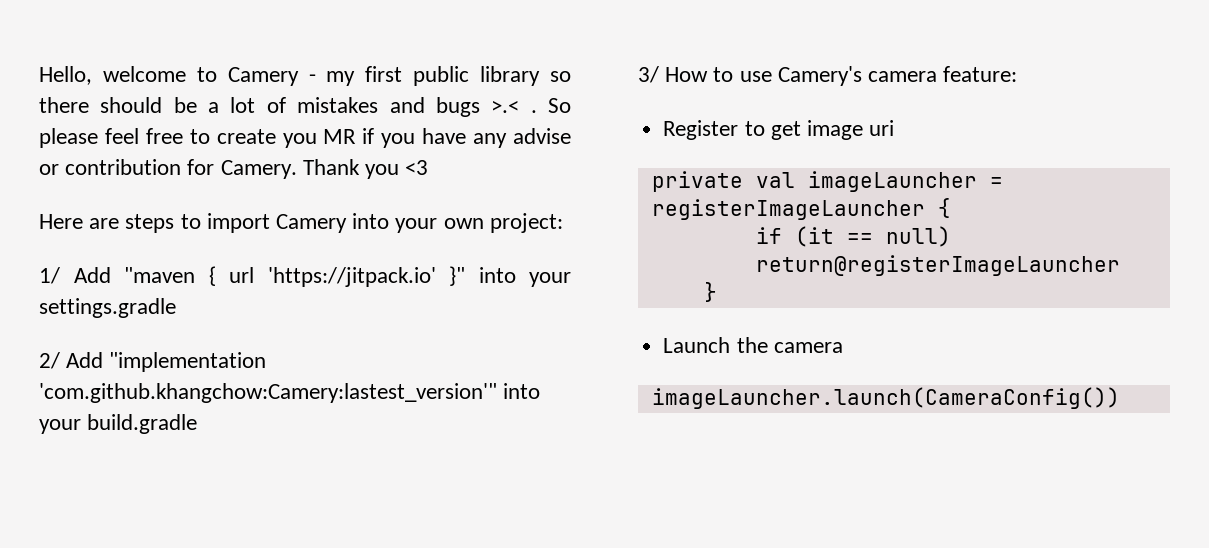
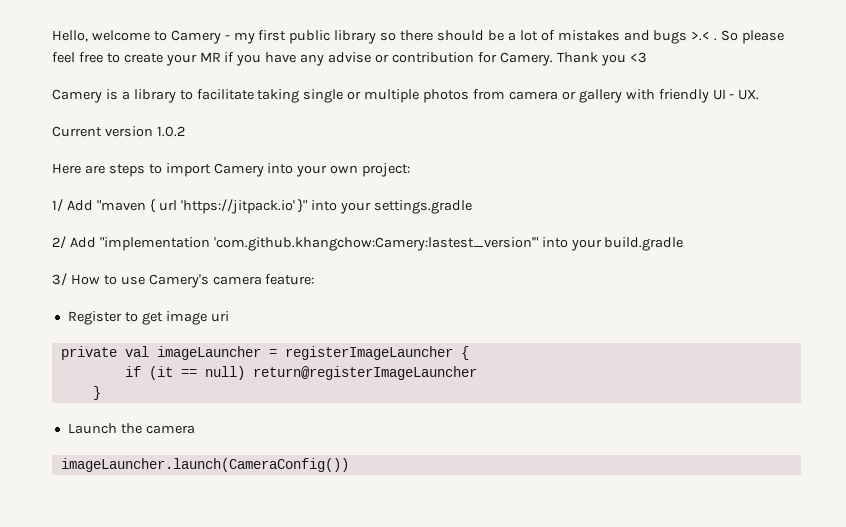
- So please feel free to create you MR if you have any advise or contribution for Camery.
+ So please feel free to create your MR if you have any advise or contribution for Camery.
+ Camery is a library to facilitate taking single or multiple photos from camera or gallery with friendly UI - UX.
+ Current version 1.0.2

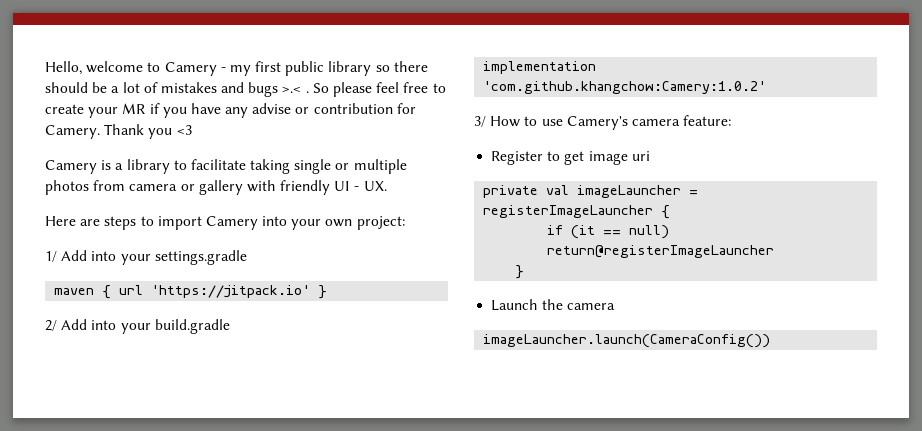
- Current version 1.0.2
- 1/ Add "maven { url 'https://jitpack.io' }" into your settings.gradle
+ 1/ Add into your settings.gradle
+ maven { url 'https://jitpack.io' }
- 2/ Add "implementation 'com.github.khangchow:Camery:lastest_version'" into your build.gradle
+ 2/ Add into your build.gradle
+ implementation 'com.github.khangchow:Camery:1.0.2'

